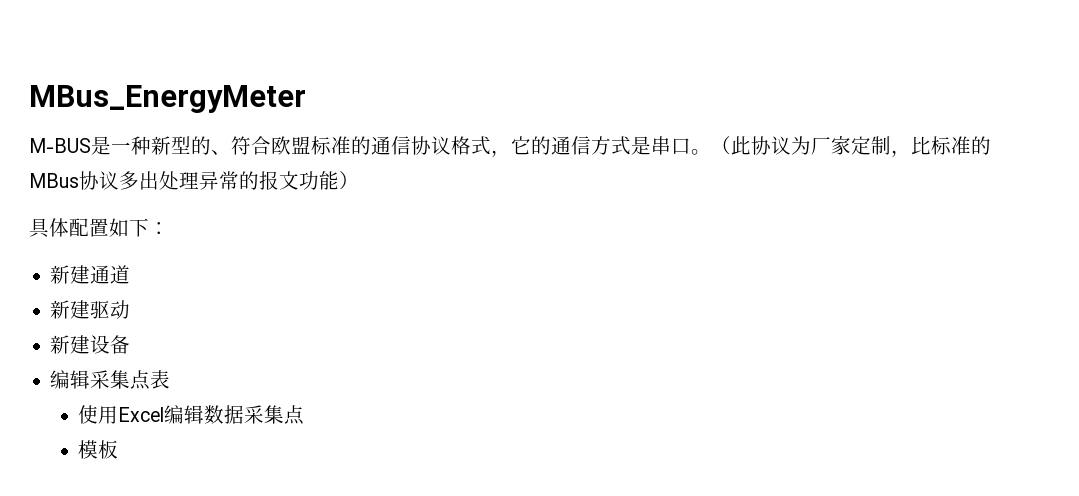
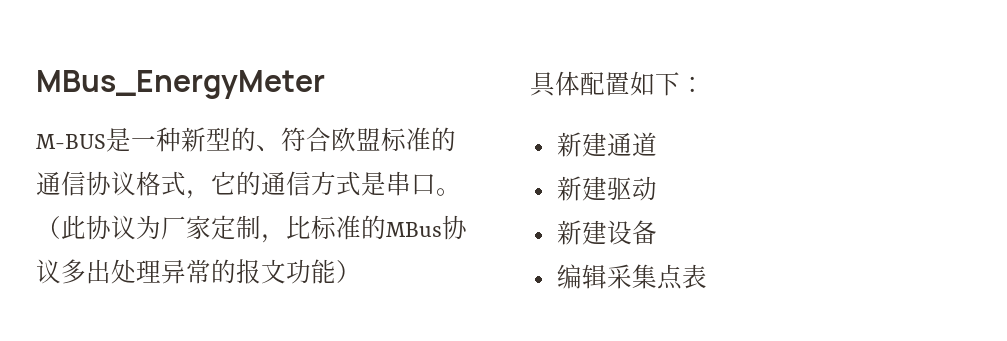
- 使用Excel编辑数据采集点
- 模板

